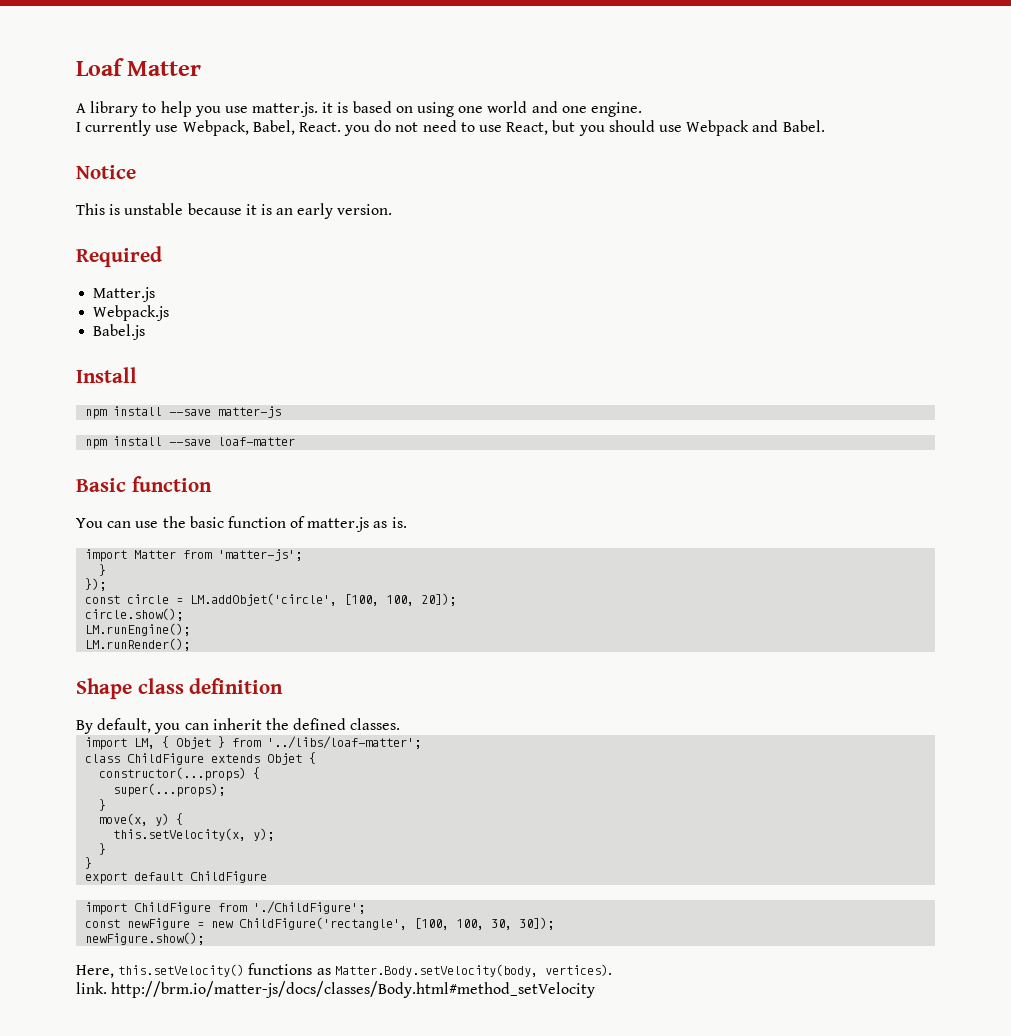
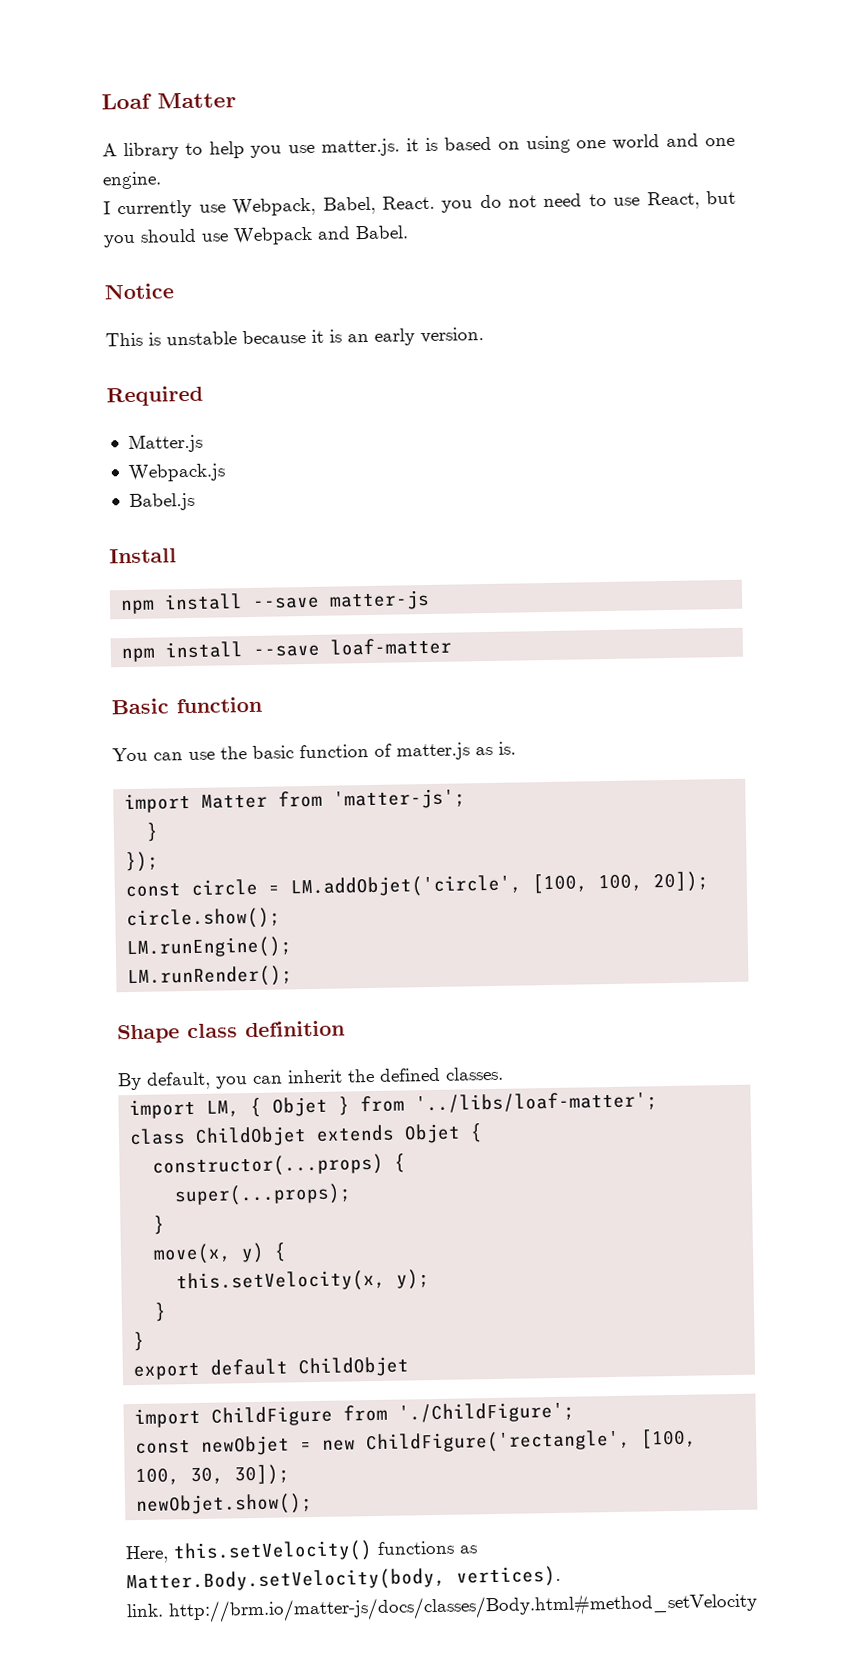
- class ChildFigure extends Objet {
+ class ChildObjet extends Objet {
- export default ChildFigure
+ export default ChildObjet
- const newFigure = new ChildFigure('rectangle', [100, 100, 30, 30]);
+ const newObjet = new ChildFigure('rectangle', [100, 100, 30, 30]);
- newFigure.show();
+ newObjet.show();

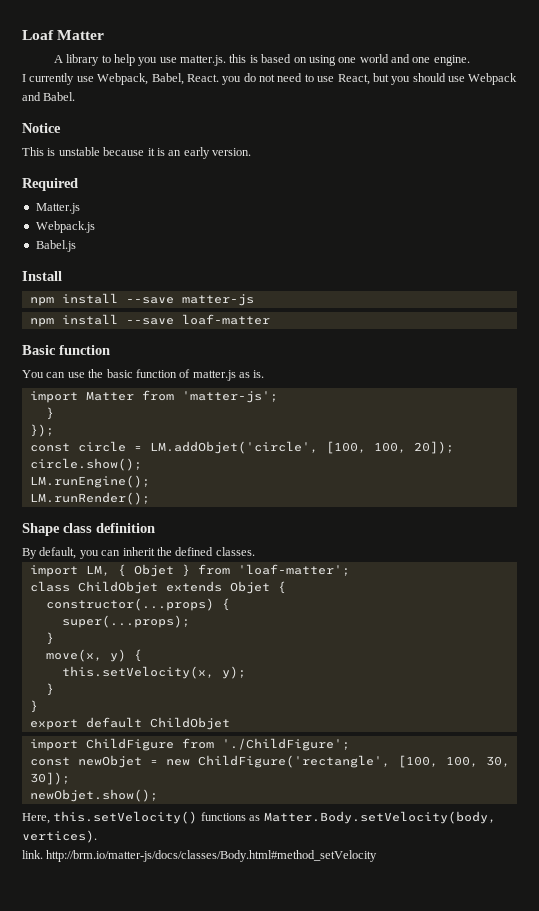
- A library to help you use matter.js. it is based on using one world and one engine.
+ A library to help you use matter.js. this is based on using one world and one engine.
- import LM, { Objet } from '../libs/loaf-matter';
+ import LM, { Objet } from 'loaf-matter';

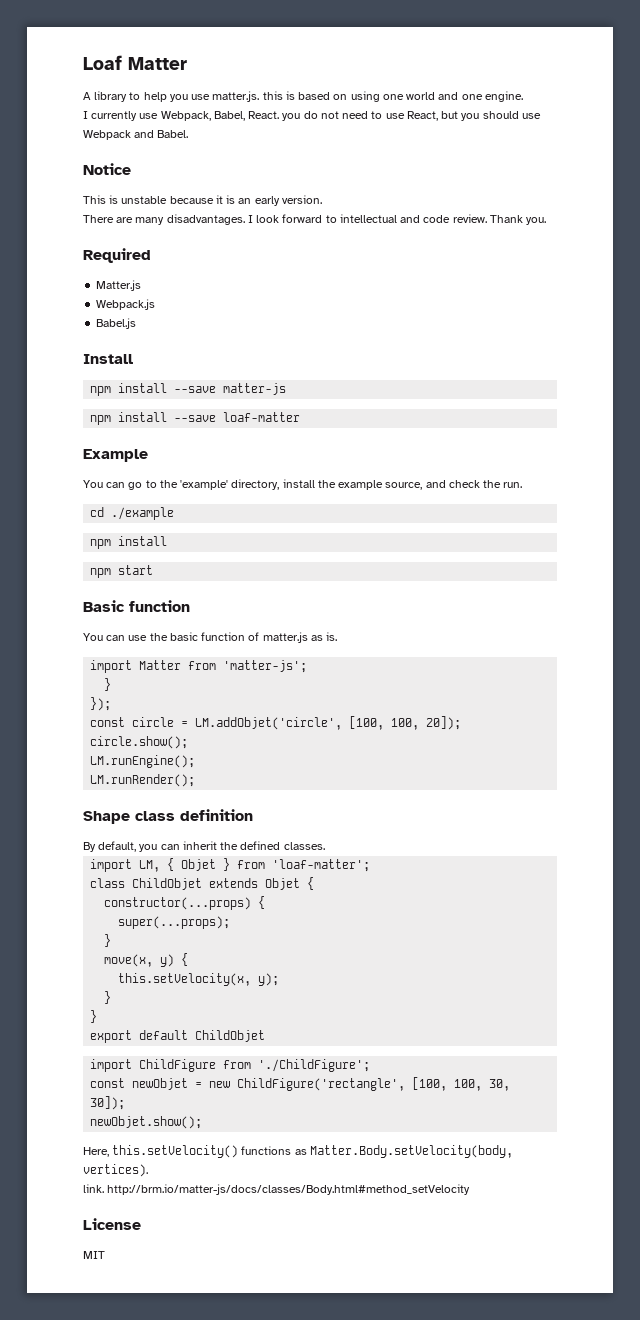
+ There are many disadvantages. I look forward to intellectual and code review. Thank you.
+ Example
+ You can go to the 'example' directory, install the example source, and check the run.
+ cd ./example
+ npm install
+ npm start
+ License
+ MIT

